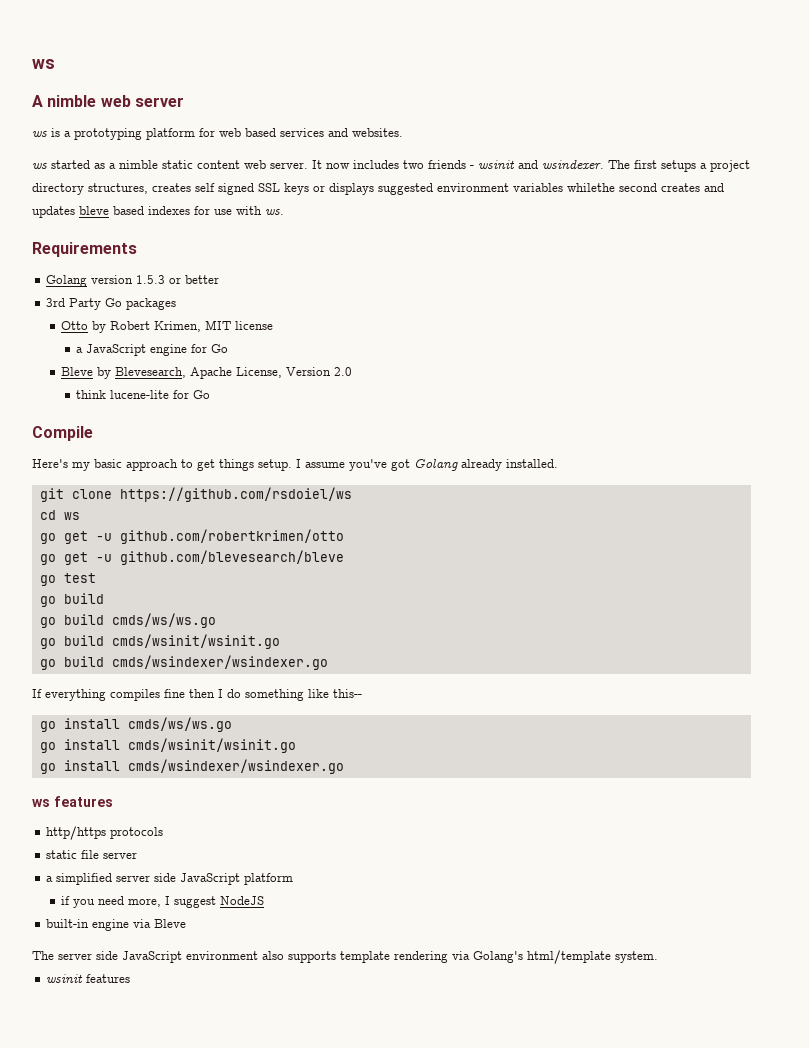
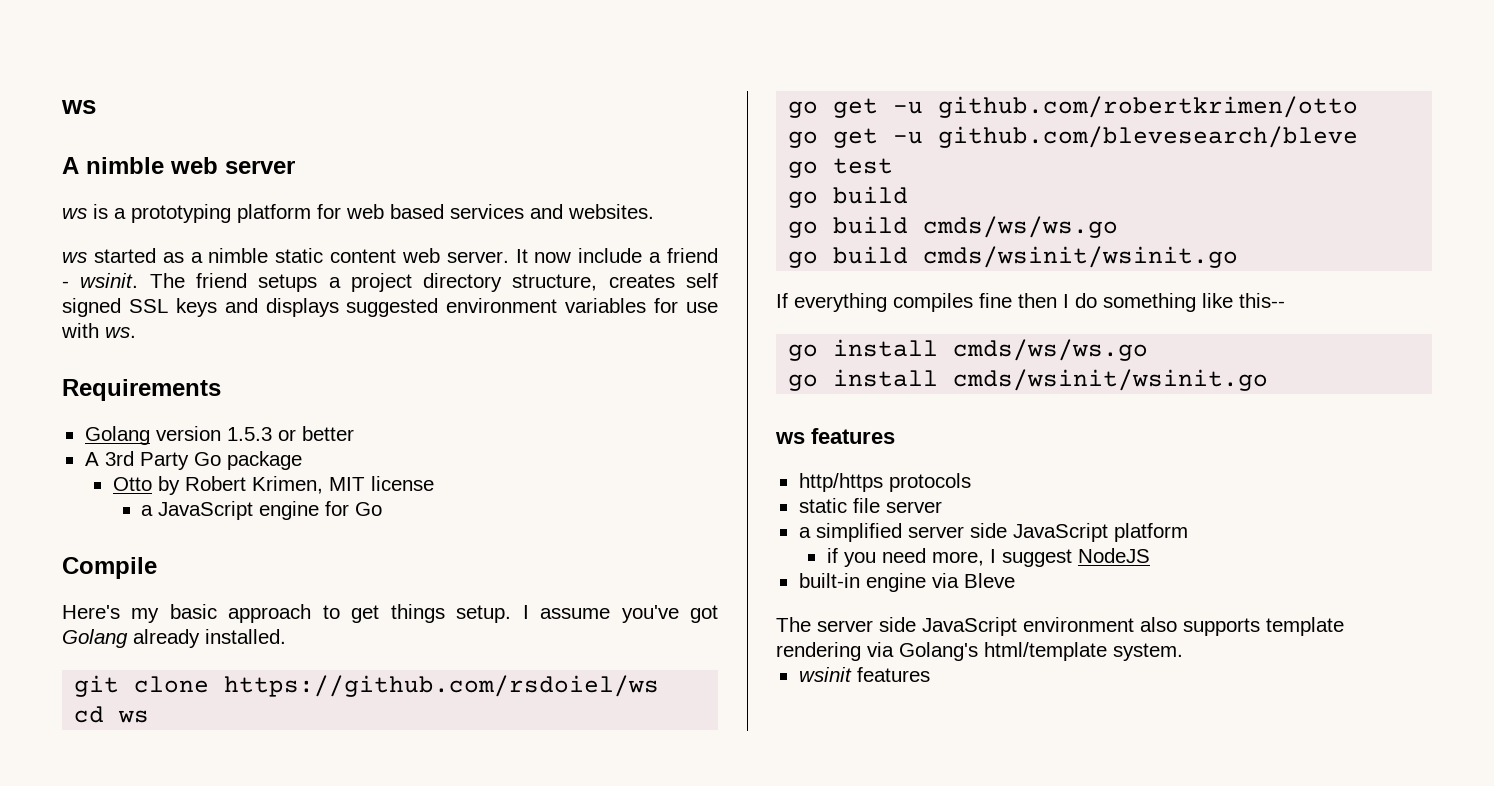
- It now includes two friends - wsinit and wsindexer. The first setups a project directory structures, creates self signed SSL keys or displays suggested environment variables whilethe second creates and updates bleve based indexes for use with ws.
+ It now include a friend - wsinit. The friend setups a project directory structure, creates self signed SSL keys and displays suggested environment variables for use with ws.
- 3rd Party Go packages
+ A 3rd Party Go package
- Bleve by Blevesearch, Apache License, Version 2.0
- think lucene-lite for Go
- go build cmds/wsindexer/wsindexer.go
- go install cmds/wsindexer/wsindexer.go

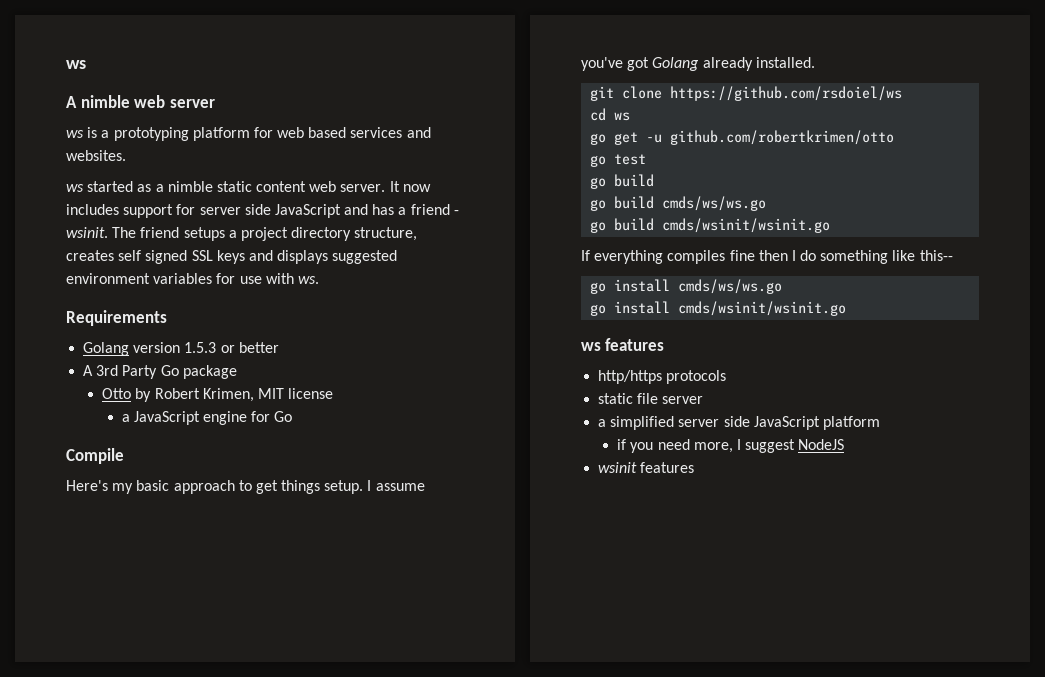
- It now include a friend - wsinit.
+ It now includes support for server side JavaScript and has a friend - wsinit.
- go get -u github.com/blevesearch/bleve
- built-in engine via Bleve
- The server side JavaScript environment also supports template rendering via Golang's html/template system.

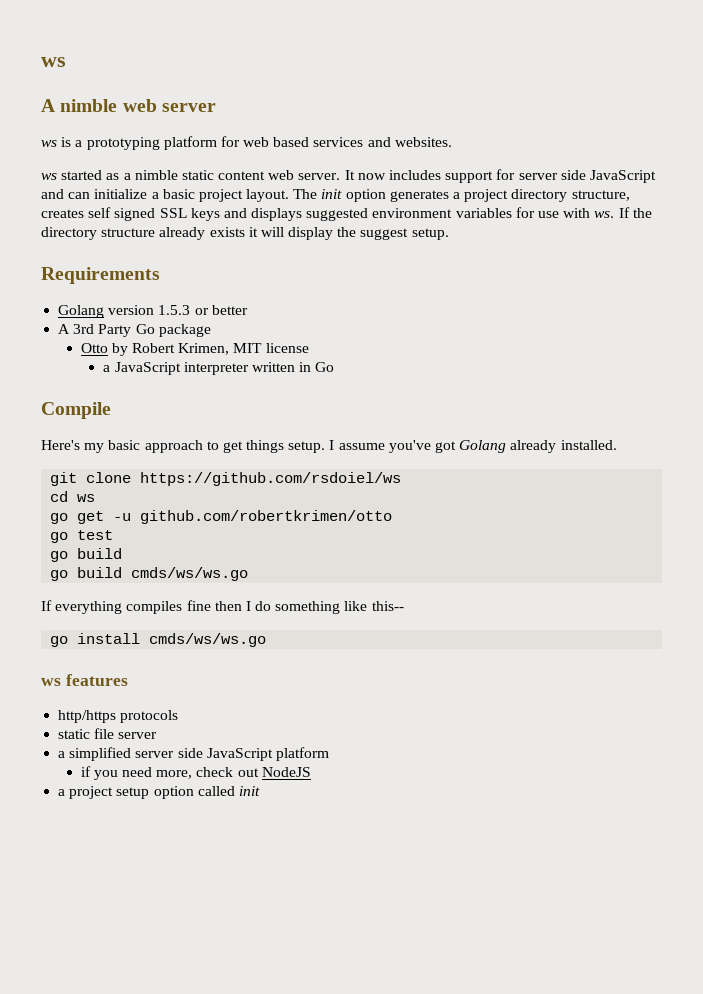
- It now includes support for server side JavaScript and has a friend - wsinit. The friend setups a project directory structure, creates self signed SSL keys and displays suggested environment variables for use with ws.
+ It now includes support for server side JavaScript and can initialize a basic project layout. The init option generates a project directory structure, creates self signed SSL keys and displays suggested environment variables for use with ws. If the directory structure already exists it will display the suggest setup.
- a JavaScript engine for Go
+ a JavaScript interpreter written in Go
- go build cmds/wsinit/wsinit.go
- go install cmds/wsinit/wsinit.go
- if you need more, I suggest NodeJS
+ if you need more, check out NodeJS
- wsinit features
+ a project setup option called init

